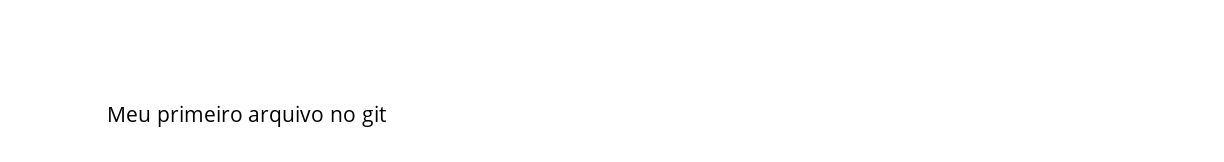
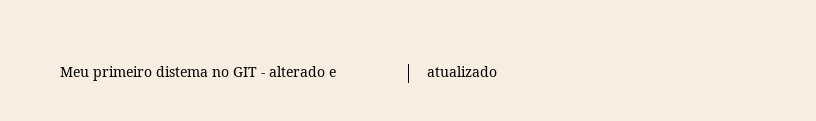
- Meu primeiro arquivo no git
+ Meu primeiro distema no GIT - alterado e atualizado

